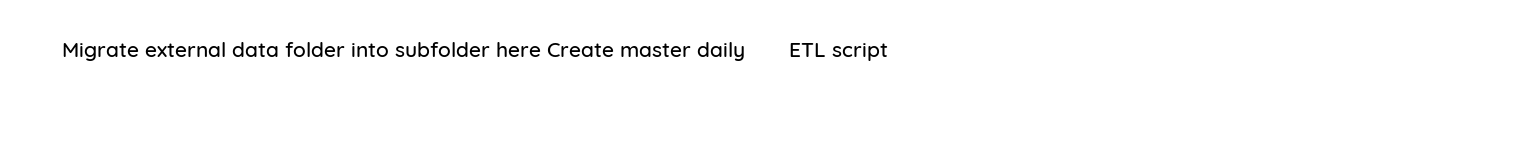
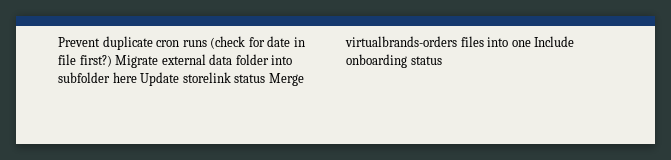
+ Prevent duplicate cron runs (check for date in file first?)
- Migrate external data folder into subfolder here Create master daily ETL script
+ Migrate external data folder into subfolder here Update storelink status Merge virtualbrands-orders files into one Include onboarding status

